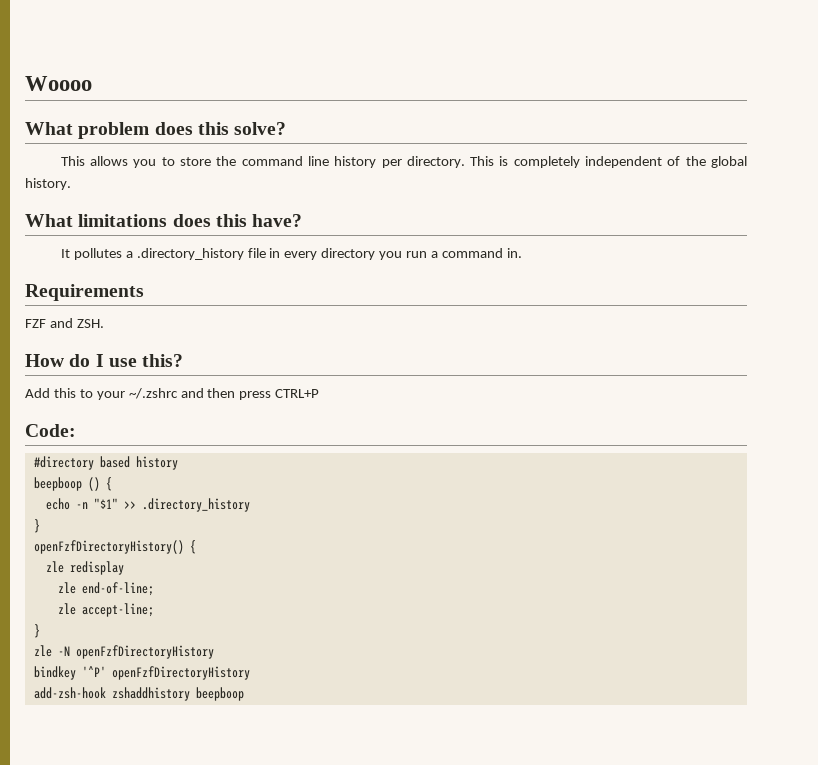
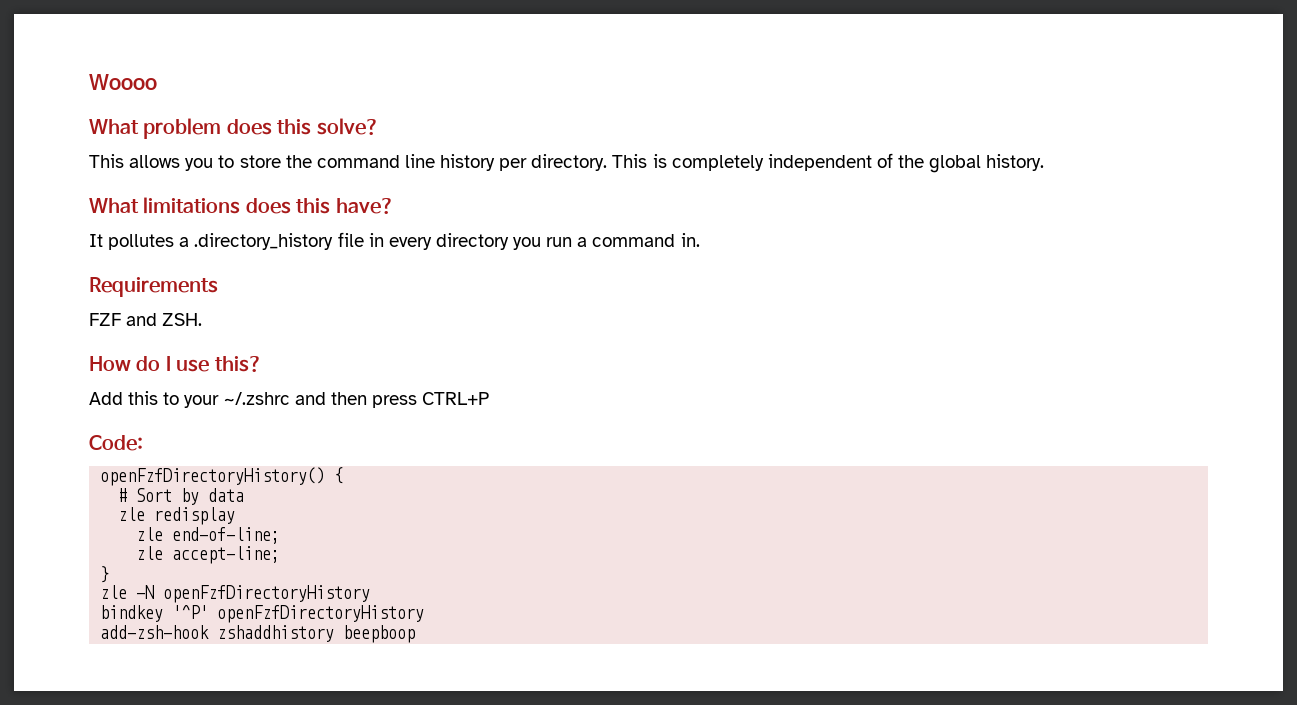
- #directory based history
- beepboop () {
- echo -n "$1" >> .directory_history
- }
  openFzfDirectoryHistory() {
+ # Sort by data

